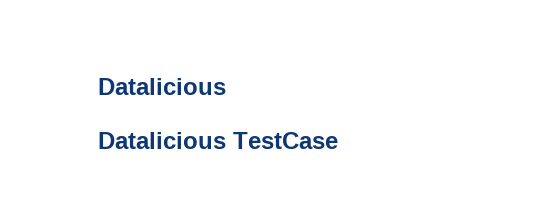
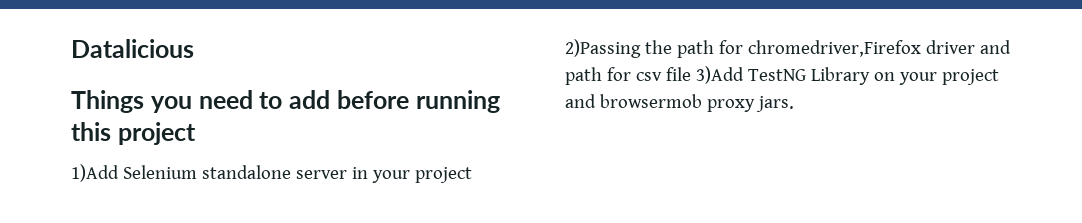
- Datalicious TestCase
+ Things you need to add before running this project
+ 1)Add Selenium standalone server in your project 2)Passing the path for chromedriver,Firefox driver and path for csv file 3)Add TestNG Library on your project and browsermob proxy jars.

